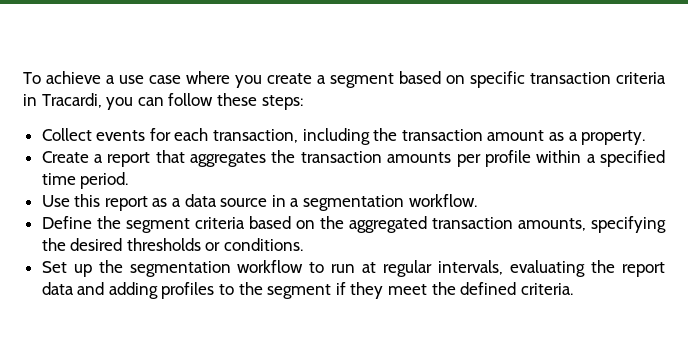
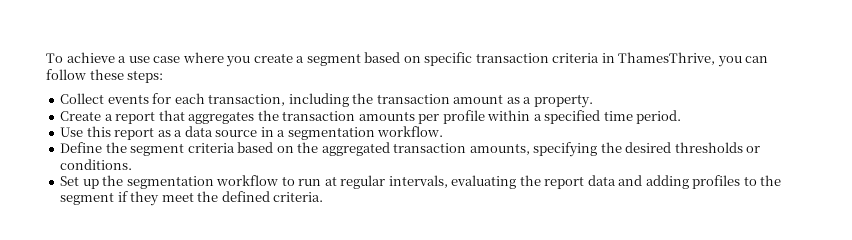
- To achieve a use case where you create a segment based on specific transaction criteria in Tracardi, you can follow these steps:
+ To achieve a use case where you create a segment based on specific transaction criteria in ThamesThrive, you can follow these steps:

